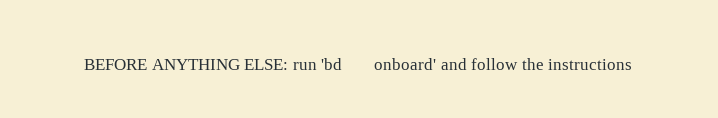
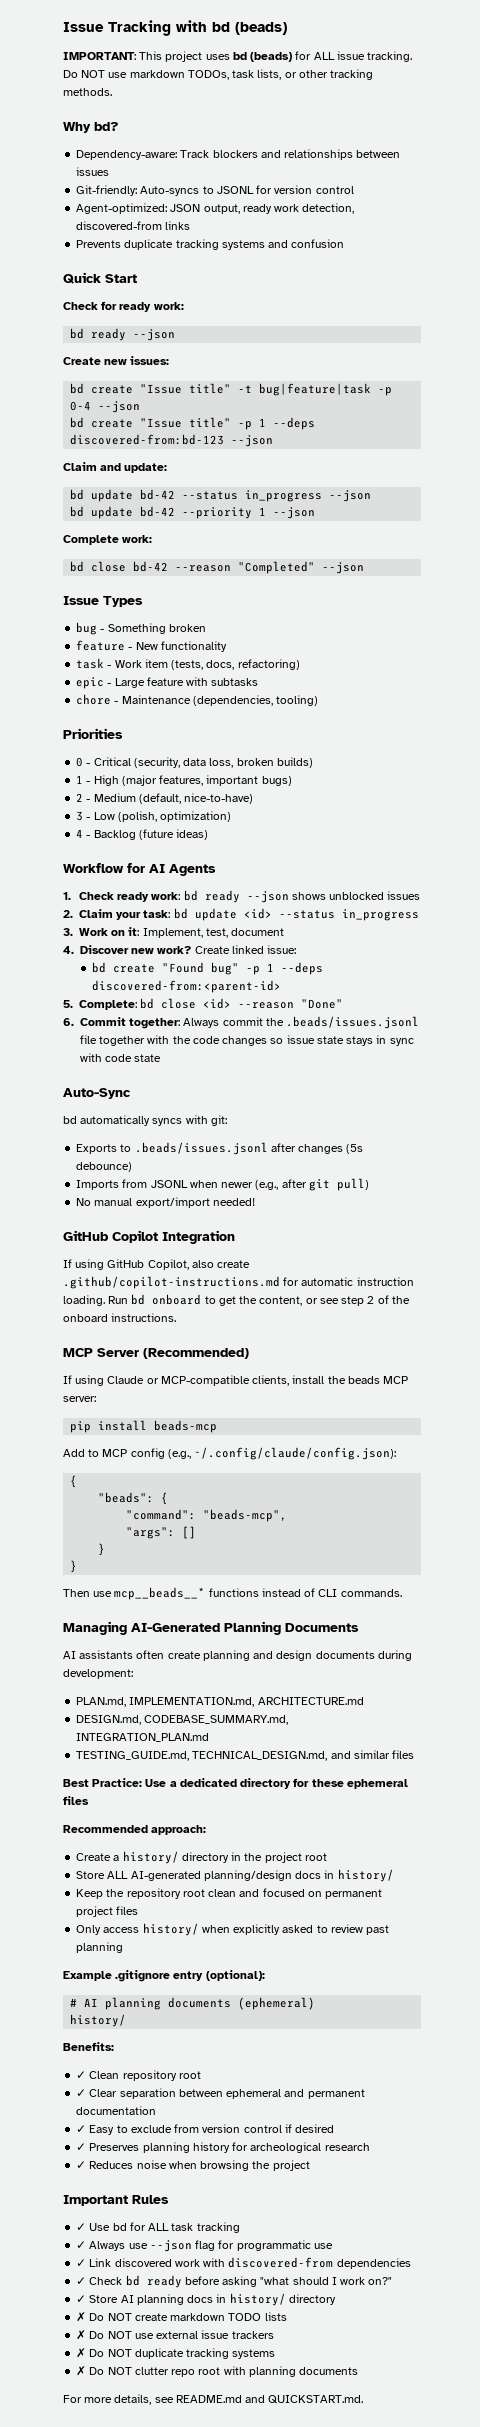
- BEFORE ANYTHING ELSE: run 'bd onboard' and follow the instructions
+ Issue Tracking with bd (beads)
+ IMPORTANT: This project uses bd (beads) for ALL issue tracking. Do NOT use markdown TODOs, task lists, or other tracking methods.
+ Why bd?
+ Dependency-aware: Track blockers and relationships between issues
+ Git-friendly: Auto-syncs to JSONL for version control
+ Agent-optimized: JSON output, ready work detection, discovered-from links
+ Prevents duplicate tracking systems and confusion
+ Quick Start
+ Check for ready work:
+ bd ready --json
+ Create new issues:
+ bd create "Issue title" -t bug|feature|task -p 0-4 --json
+ bd create "Issue title" -p 1 --deps discovered-from:bd-123 --json
+ Claim and update:
+ bd update bd-42 --status in_progress --json
+ bd update bd-42 --priority 1 --json
+ Complete work:
+ bd close bd-42 --reason "Completed" --json
+ Issue Types
+ bug - Something broken
+ feature - New functionality
+ task - Work item (tests, docs, refactoring)
+ epic - Large feature with subtasks
+ chore - Maintenance (dependencies, tooling)
+ Priorities
+ 0 - Critical (security, data loss, broken builds)
+ 1 - High (major features, important bugs)
+ 2 - Medium (default, nice-to-have)
+ 3 - Low (polish, optimization)
+ 4 - Backlog (future ideas)
+ Workflow for AI Agents
+ 1. Check ready work: bd ready --json shows unblocked issues
+ 2. Claim your task: bd update <id> --status in_progress
+ 3. Work on it: Implement, test, document
+ 4. Discover new work? Create linked issue:
+ bd create "Found bug" -p 1 --deps discovered-from:<parent-id>
+ 5. Complete: bd close <id> --reason "Done"
+ 6. Commit together: Always commit the .beads/issues.jsonl file together with the code changes so issue state stays in sync with code state
+ Auto-Sync
+ bd automatically syncs with git:
+ Exports to .beads/issues.jsonl after changes (5s debounce)
+ Imports from JSONL when newer (e.g., after git pull)
+ No manual export/import needed!
+ GitHub Copilot Integration
+ If using GitHub Copilot, also create .github/copilot-instructions.md for automatic instruction loading. Run bd onboard to get the content, or see step 2 of the onboard instructions.
+ MCP Server (Recommended)
+ If using Claude or MCP-compatible clients, install the beads MCP server:
+ pip install beads-mcp
+ Add to MCP config (e.g., ~/.config/claude/config.json):
+ {
+ "beads": {
+ "command": "beads-mcp",
+ "args": []
+ }
+ }
+ Then use mcp__beads__* functions instead of CLI commands.
+ Managing AI-Generated Planning Documents
+ AI assistants often create planning and design documents during development:
+ PLAN.md, IMPLEMENTATION.md, ARCHITECTURE.md
+ DESIGN.md, CODEBASE_SUMMARY.md, INTEGRATION_PLAN.md
+ TESTING_GUIDE.md, TECHNICAL_DESIGN.md, and similar files
+ Best Practice: Use a dedicated directory for these ephemeral files
+ Recommended approach:
+ Create a history/ directory in the project root
+ Store ALL AI-generated planning/design docs in history/
+ Keep the repository root clean and focused on permanent project files
+ Only access history/ when explicitly asked to review past planning
+ Example .gitignore entry (optional):
+ # AI planning documents (ephemeral)
+ history/
+ Benefits:
+ ✓ Clean repository root
+ ✓ Clear separation between ephemeral and permanent documentation
+ ✓ Easy to exclude from version control if desired
+ ✓ Preserves planning history for archeological research
+ ✓ Reduces noise when browsing the project
+ Important Rules
+ ✓ Use bd for ALL task tracking
+ ✓ Always use --json flag for programmatic use
+ ✓ Link discovered work with discovered-from dependencies
+ ✓ Check bd ready before asking "what should I work on?"
+ ✓ Store AI planning docs in history/ directory
+ ✗ Do NOT create markdown TODO lists
+ ✗ Do NOT use external issue trackers
+ ✗ Do NOT duplicate tracking systems
+ ✗ Do NOT clutter repo root with planning documents
+ For more details, see README.md and QUICKSTART.md.

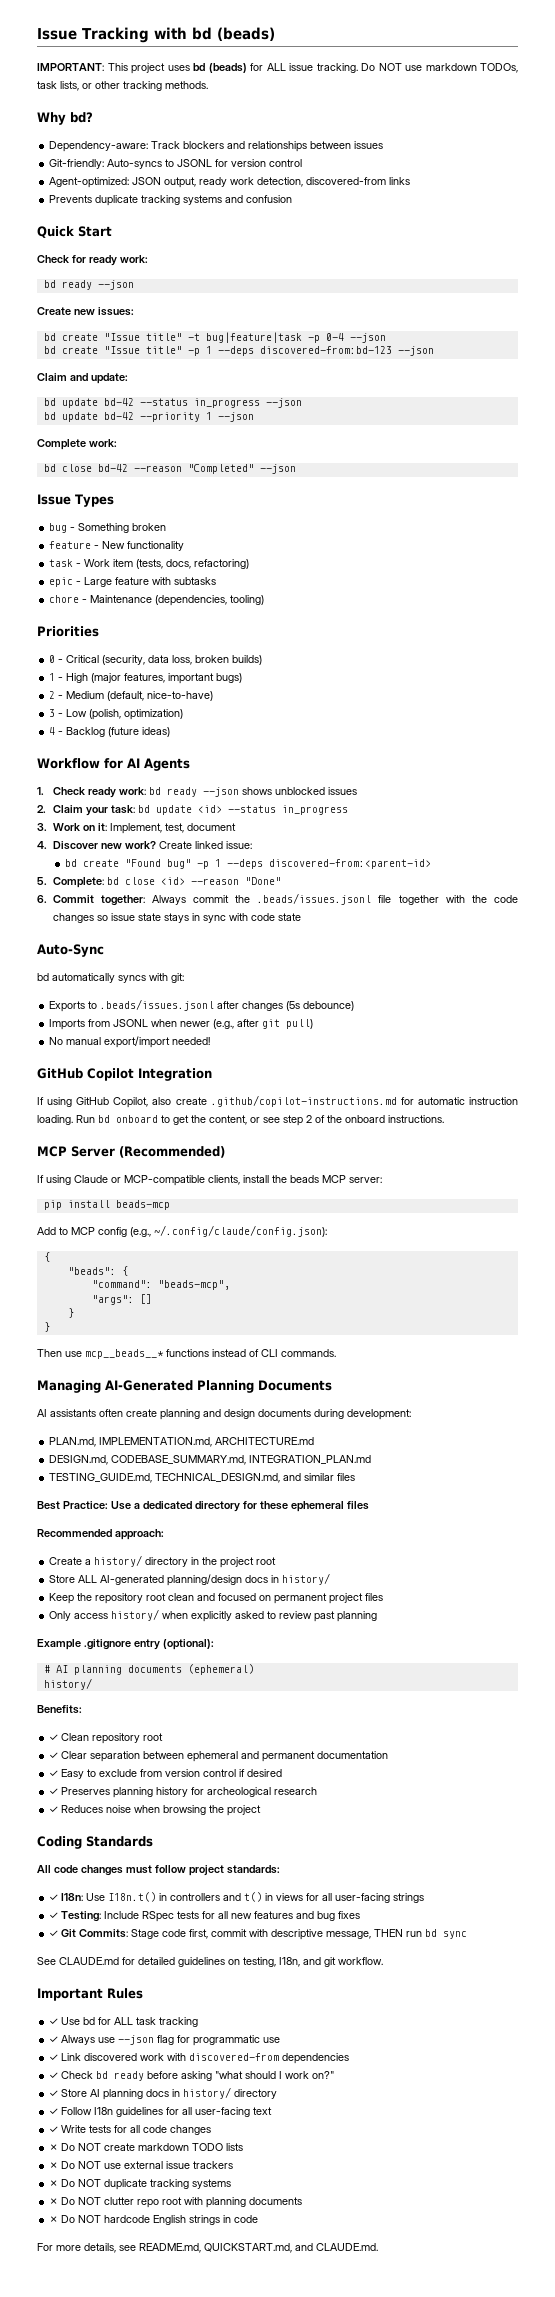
+ Coding Standards
+ All code changes must follow project standards:
+ ✓ I18n: Use I18n.t() in controllers and t() in views for all user-facing strings
+ ✓ Testing: Include RSpec tests for all new features and bug fixes
+ ✓ Git Commits: Stage code first, commit with descriptive message, THEN run bd sync
+ See CLAUDE.md for detailed guidelines on testing, I18n, and git workflow.
+ ✓ Follow I18n guidelines for all user-facing text
+ ✓ Write tests for all code changes
+ ✗ Do NOT hardcode English strings in code
- For more details, see README.md and QUICKSTART.md.
+ For more details, see README.md, QUICKSTART.md, and CLAUDE.md.

